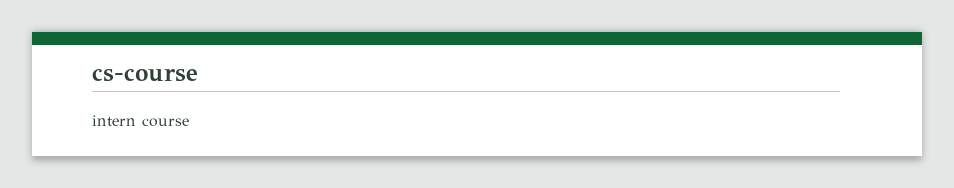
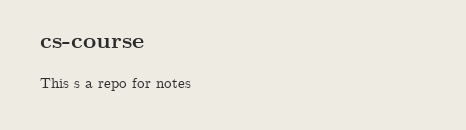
- intern course
+ This s a repo for notes

